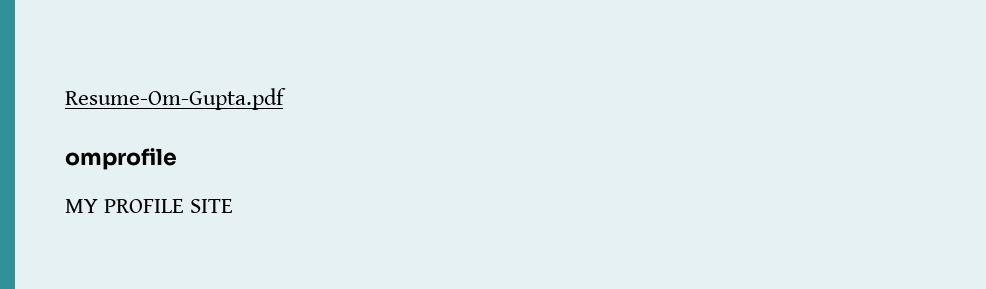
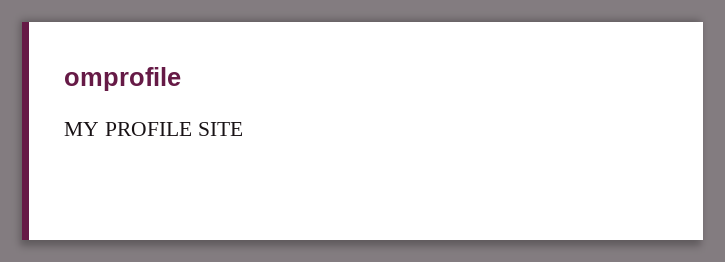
- Resume-Om-Gupta.pdf

